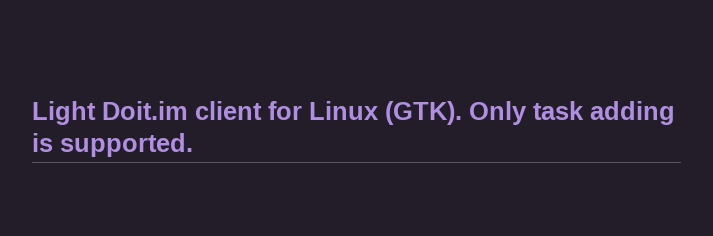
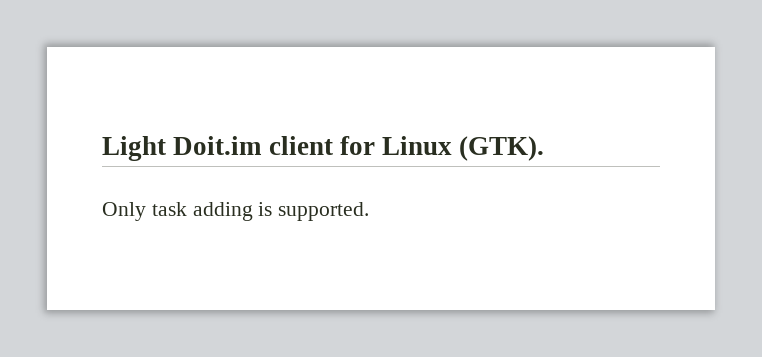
- Light Doit.im client for Linux (GTK). Only task adding is supported.
+ Light Doit.im client for Linux (GTK).
+ Only task adding is supported.

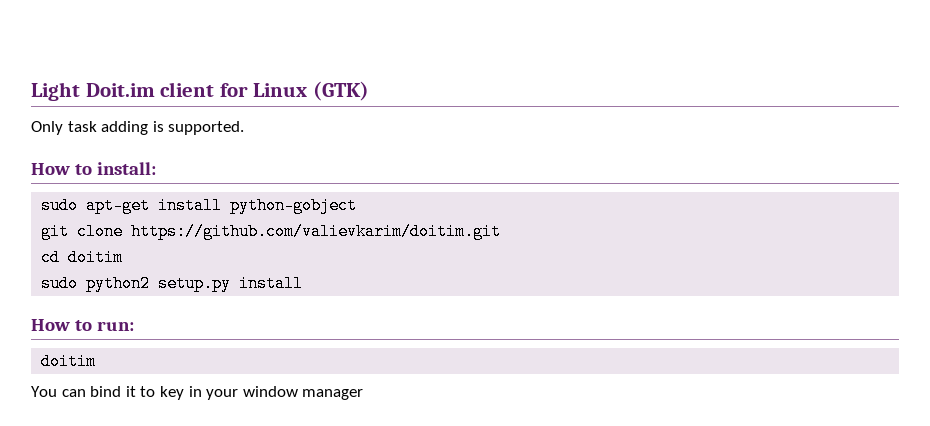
- Light Doit.im client for Linux (GTK).
+ Light Doit.im client for Linux (GTK)
+ How to install:
+ sudo apt-get install python-gobject
+ git clone https://github.com/valievkarim/doitim.git
+ cd doitim
+ sudo python2 setup.py install
+ How to run:
+ doitim
+ You can bind it to key in your window manager

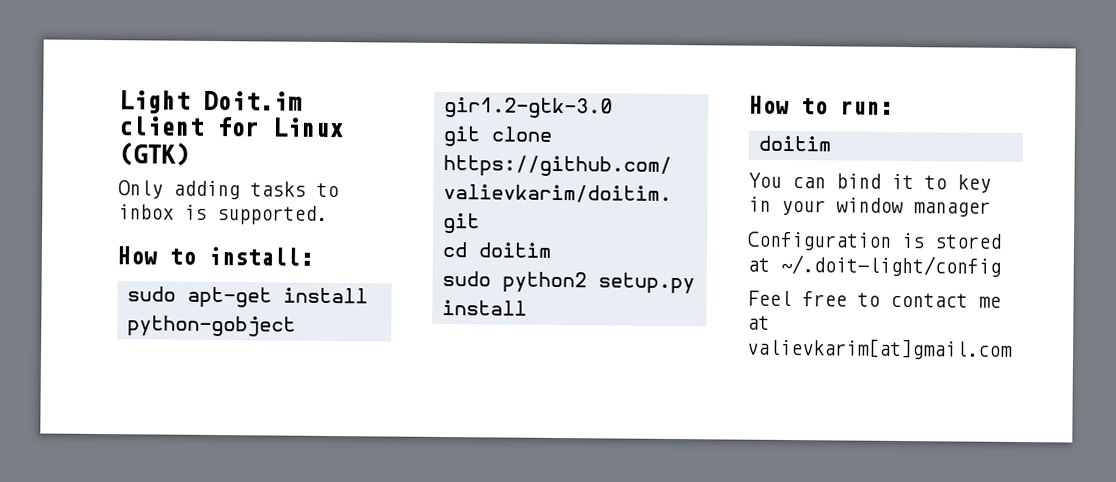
- Only task adding is supported.
+ Only adding tasks to inbox is supported.
- sudo apt-get install python-gobject
+ sudo apt-get install python-gobject gir1.2-gtk-3.0
+ Configuration is stored at ~/.doit-light/config
+ Feel free to contact me at valievkarim[at]gmail.com

